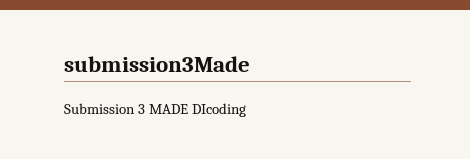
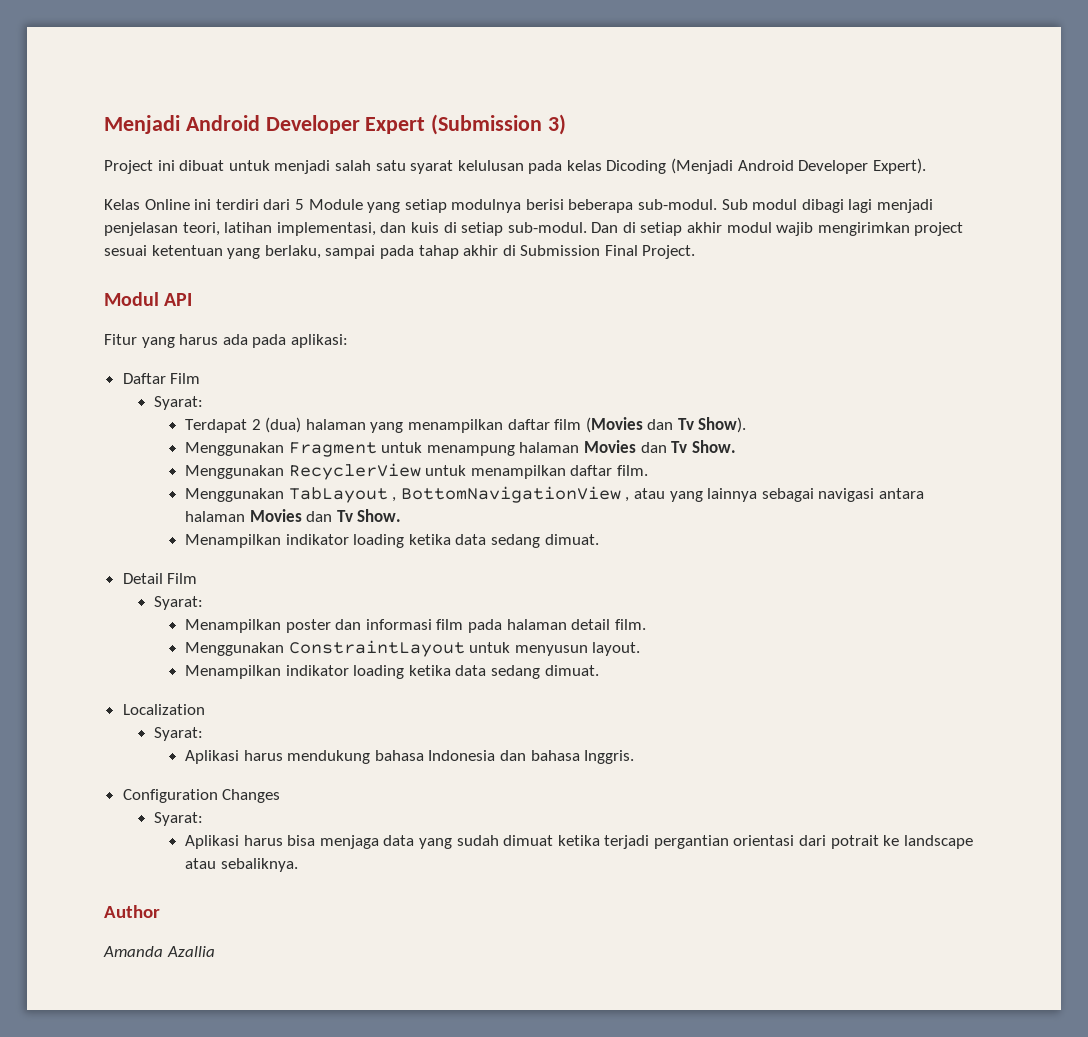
- submission3Made
- Submission 3 MADE DIcoding
+ Menjadi Android Developer Expert (Submission 3)
+ Project ini dibuat untuk menjadi salah satu syarat kelulusan pada kelas Dicoding (Menjadi Android Developer Expert).
+ Kelas Online ini terdiri dari 5 Module yang setiap modulnya berisi beberapa sub-modul. Sub modul dibagi lagi menjadi penjelasan teori, latihan implementasi, dan kuis di setiap sub-modul. Dan di setiap akhir modul wajib mengirimkan project sesuai ketentuan yang berlaku, sampai pada tahap akhir di Submission Final Project.
+ Modul API
+ Fitur yang harus ada pada aplikasi:
+ Daftar Film
+ Syarat:
+ Terdapat 2 (dua) halaman yang menampilkan daftar film (Movies dan Tv Show).
+ Menggunakan Fragment untuk menampung halaman Movies dan Tv Show.
+ Menggunakan RecyclerView untuk menampilkan daftar film.
+ Menggunakan TabLayout , BottomNavigationView , atau yang lainnya sebagai navigasi antara halaman Movies dan Tv Show.
+ Menampilkan indikator loading ketika data sedang dimuat.
+ Detail Film
+ Syarat:
+ Menampilkan poster dan informasi film pada halaman detail film.
+ Menggunakan ConstraintLayout untuk menyusun layout.
+ Menampilkan indikator loading ketika data sedang dimuat.
+ Localization
+ Syarat:
+ Aplikasi harus mendukung bahasa Indonesia dan bahasa Inggris.
+ Configuration Changes
+ Syarat:
+ Aplikasi harus bisa menjaga data yang sudah dimuat ketika terjadi pergantian orientasi dari potrait ke landscape atau sebaliknya.
+ Author
+ Amanda Azallia

